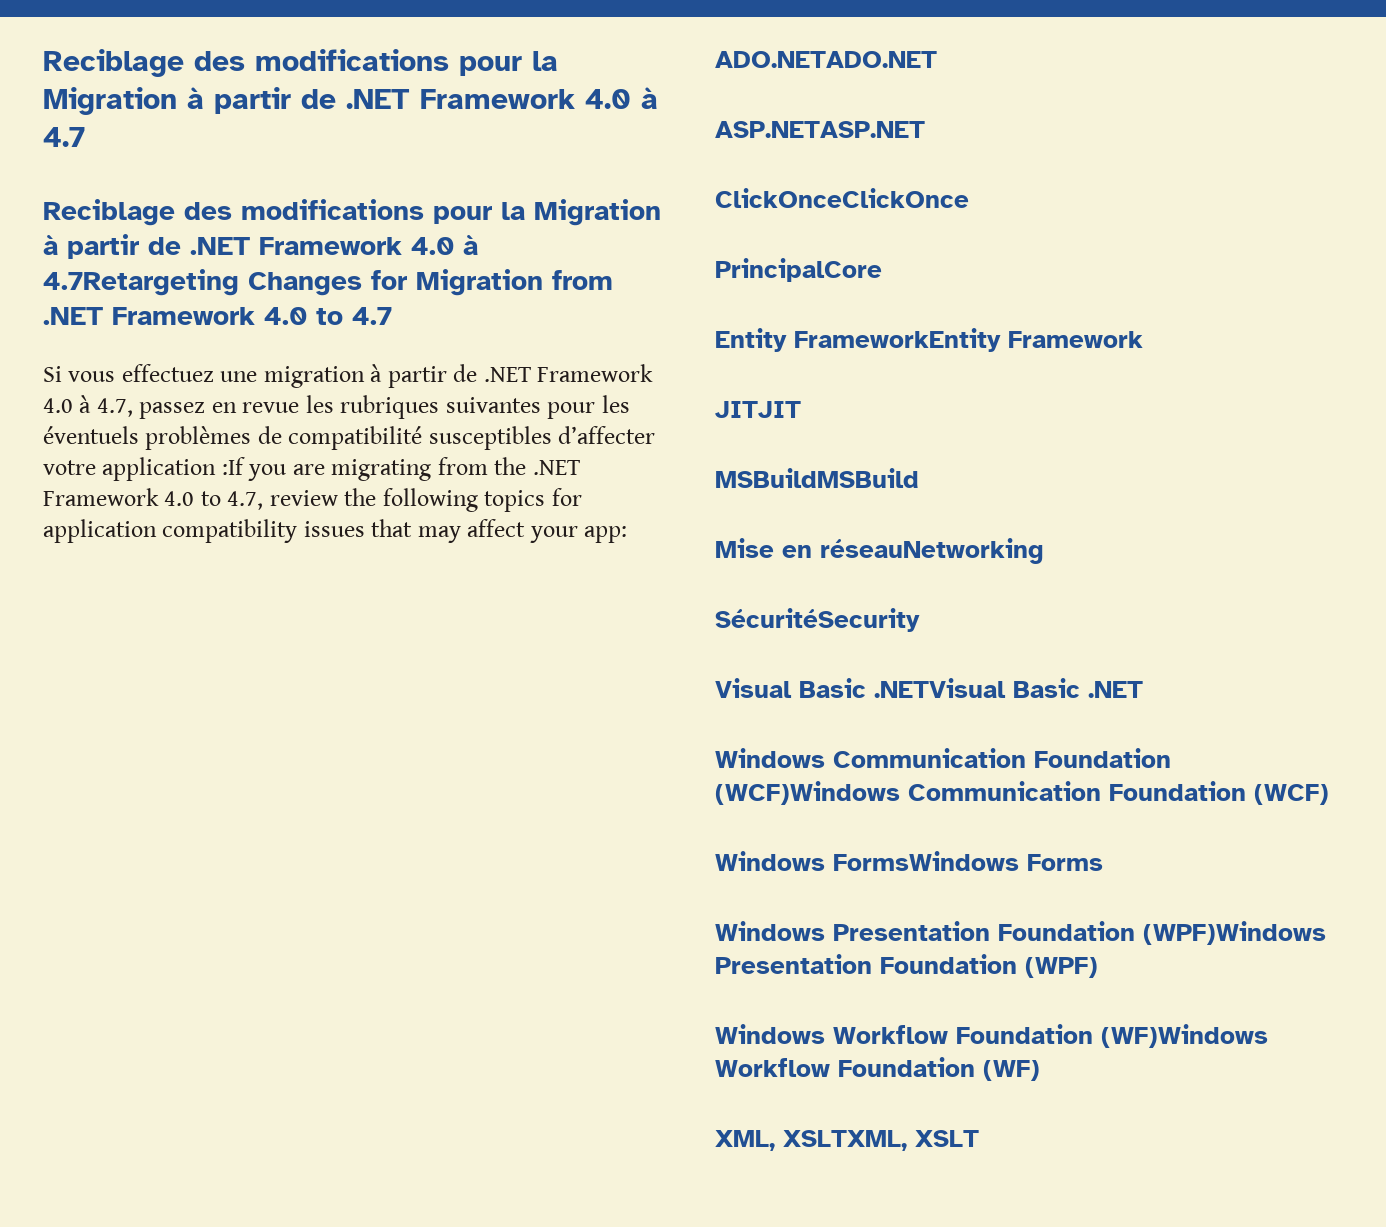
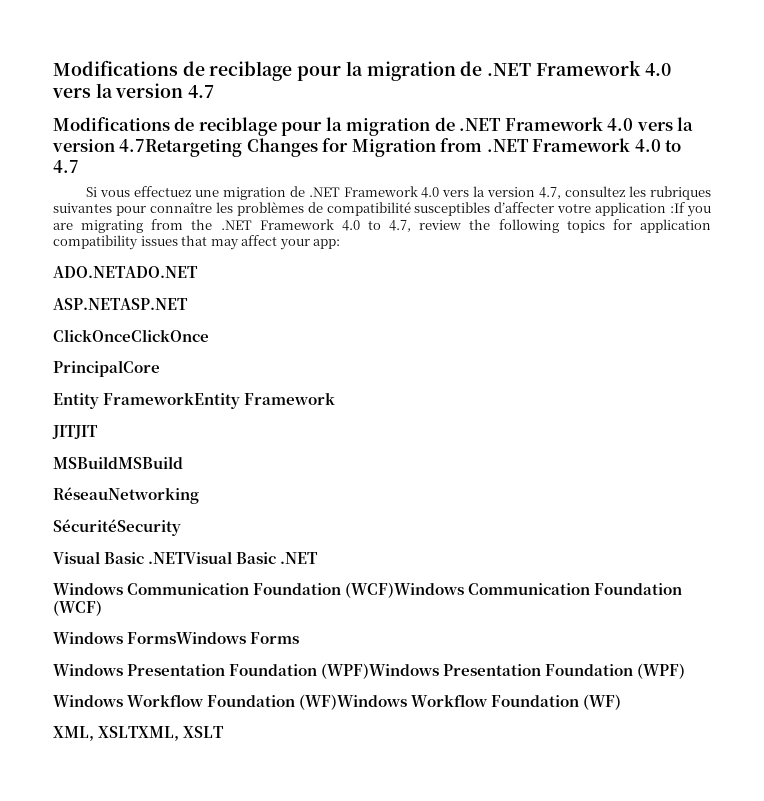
- Reciblage des modifications pour la Migration à partir de .NET Framework 4.0 à 4.7
- Reciblage des modifications pour la Migration à partir de .NET Framework 4.0 à 4.7Retargeting Changes for Migration from .NET Framework 4.0 to 4.7
+ Modifications de reciblage pour la migration de .NET Framework 4.0 vers la version 4.7
+ Modifications de reciblage pour la migration de .NET Framework 4.0 vers la version 4.7Retargeting Changes for Migration from .NET Framework 4.0 to 4.7
- Si vous effectuez une migration à partir de .NET Framework 4.0 à 4.7, passez en revue les rubriques suivantes pour les éventuels problèmes de compatibilité susceptibles d’affecter votre application :If you are migrating from the .NET Framework 4.0 to 4.7, review the following topics for application compatibility issues that may affect your app:
+ Si vous effectuez une migration de .NET Framework 4.0 vers la version 4.7, consultez les rubriques suivantes pour connaître les problèmes de compatibilité susceptibles d’affecter votre application :If you are migrating from the .NET Framework 4.0 to 4.7, review the following topics for application compatibility issues that may affect your app:
- Mise en réseauNetworking
+ RéseauNetworking

